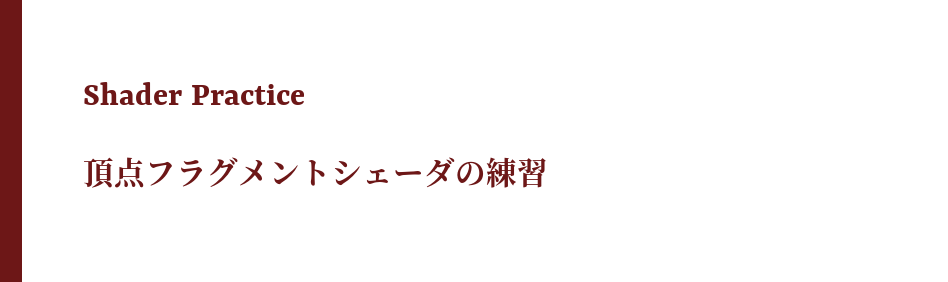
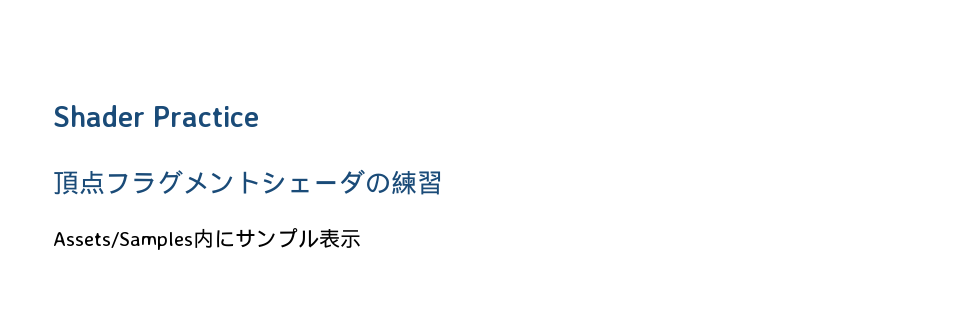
+ Assets/Samples内にサンプル表示

